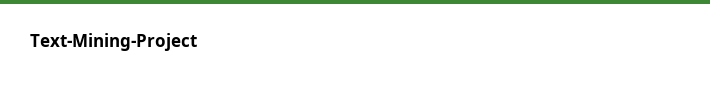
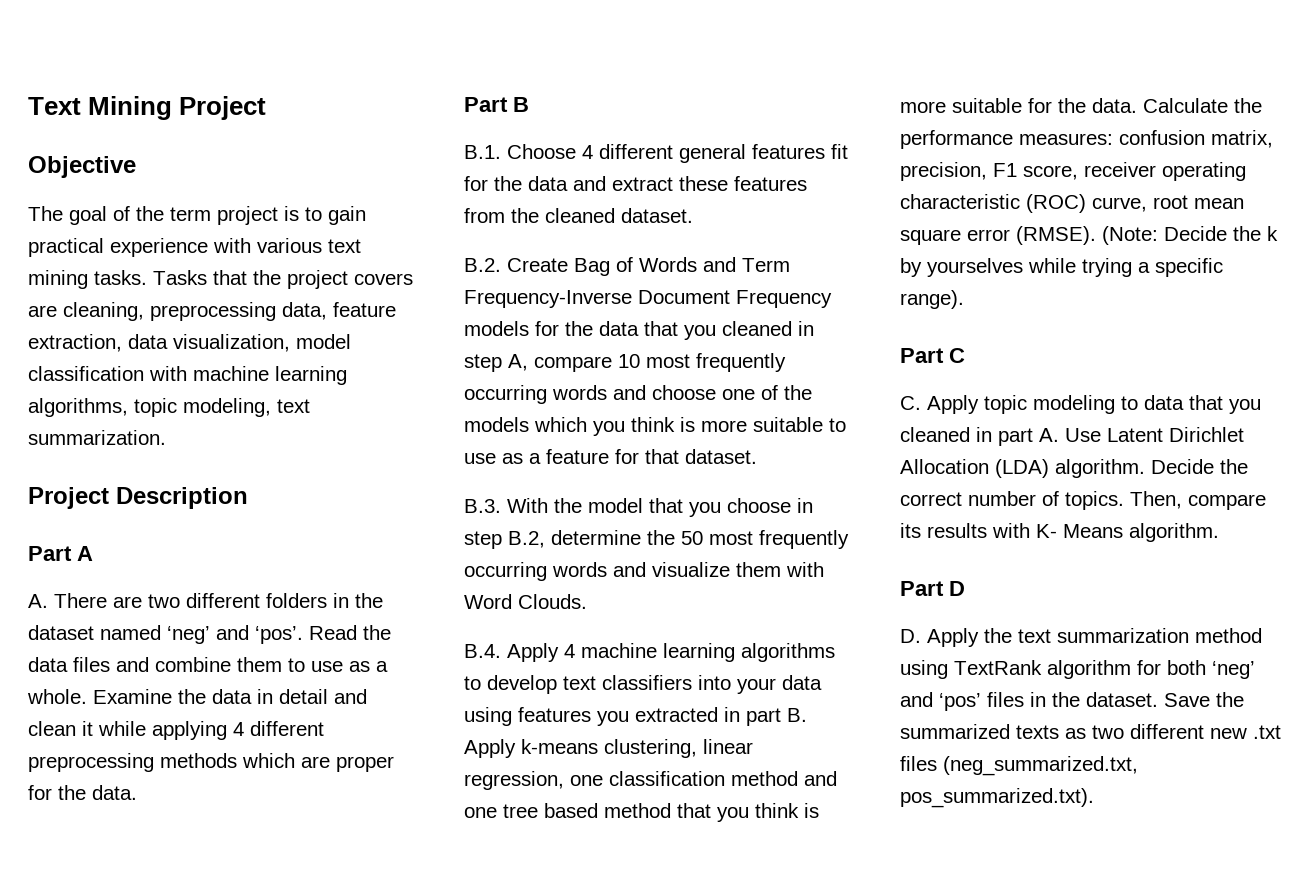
- Text-Mining-Project
+ Text Mining Project
+ Objective
+ The goal of the term project is to gain practical experience with various text mining tasks. Tasks that the project covers are cleaning, preprocessing data, feature extraction, data visualization, model classification with machine learning algorithms, topic modeling, text summarization.
+ Project Description
+ Part A
+ A. There are two different folders in the dataset named ‘neg’ and ‘pos’. Read the data files and combine them to use as a whole. Examine the data in detail and clean it while applying 4 different preprocessing methods which are proper for the data.
+ Part B
+ B.1. Choose 4 different general features fit for the data and extract these features from the cleaned dataset.
+ B.2. Create Bag of Words and Term Frequency-Inverse Document Frequency models for the data that you cleaned in step A, compare 10 most frequently occurring words and choose one of the models which you think is more suitable to use as a feature for that dataset.
+ B.3. With the model that you choose in step B.2, determine the 50 most frequently occurring words and visualize them with Word Clouds.
+ B.4. Apply 4 machine learning algorithms to develop text classifiers into your data using features you extracted in part B. Apply k-means clustering, linear regression, one classification method and one tree based method that you think is more suitable for the data. Calculate the performance measures: confusion matrix, precision, F1 score, receiver operating characteristic (ROC) curve, root mean square error (RMSE). (Note: Decide the k by yourselves while trying a specific range).
+ Part C
+ C. Apply topic modeling to data that you cleaned in part A. Use Latent Dirichlet Allocation (LDA) algorithm. Decide the correct number of topics. Then, compare its results with K- Means algorithm.
+ Part D
+ D. Apply the text summarization method using TextRank algorithm for both ‘neg’ and ‘pos’ files in the dataset. Save the summarized texts as two different new .txt files (neg_summarized.txt, pos_summarized.txt).

